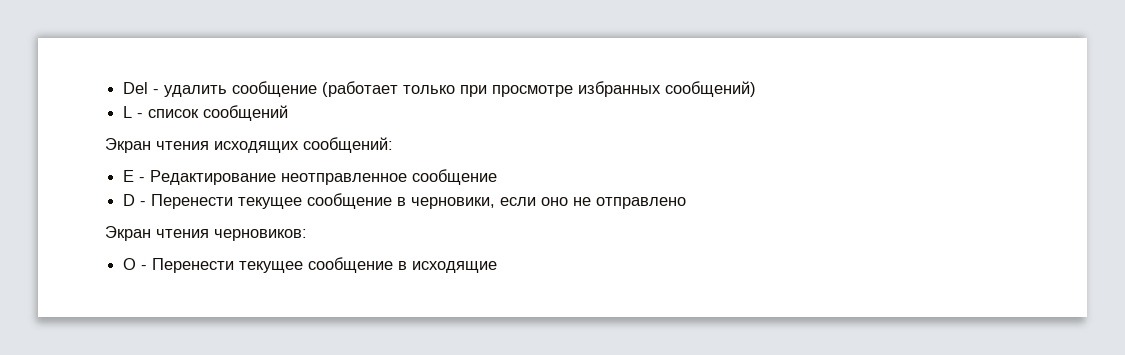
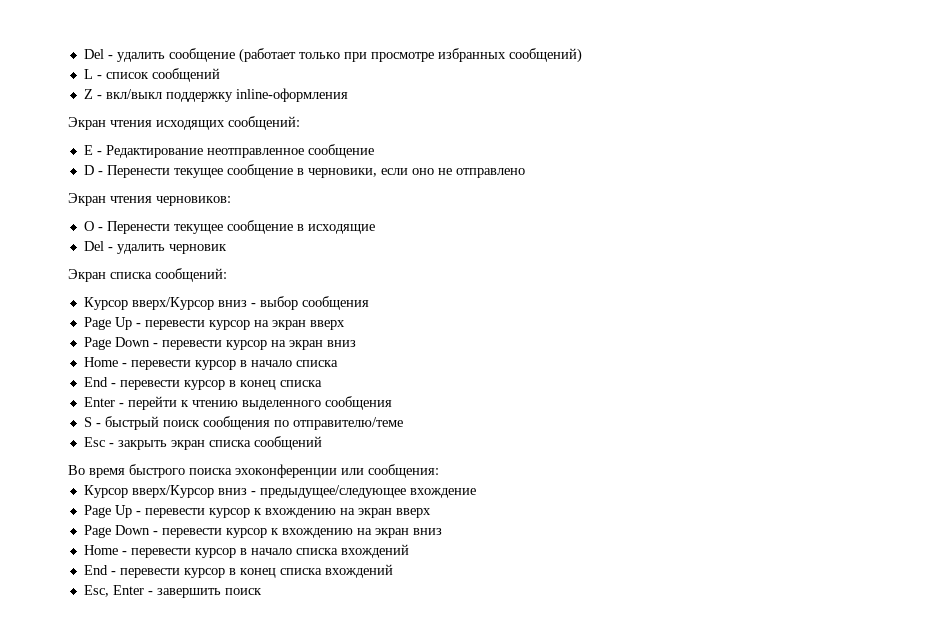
+ Z - вкл/выкл поддержку inline-оформления
+ Del - удалить черновик
+ Экран списка сообщений:
+ Курсор вверх/Курсор вниз - выбор сообщения
+ Page Up - перевести курсор на экран вверх
+ Page Down - перевести курсор на экран вниз
+ Home - перевести курсор в начало списка
+ End - перевести курсор в конец списка
+ Enter - перейти к чтению выделенного сообщения
+ S - быстрый поиск сообщения по отправителю/теме
+ Esc - закрыть экран списка сообщений
+ Во время быстрого поиска эхоконференции или сообщения:
+ Курсор вверх/Курсор вниз - предыдущее/следующее вхождение
+ Page Up - перевести курсор к вхождению на экран вверх
+ Page Down - перевести курсор к вхождению на экран вниз
+ Home - перевести курсор в начало списка вхождений
+ End - перевести курсор в конец списка вхождений
+ Esc, Enter - завершить поиск

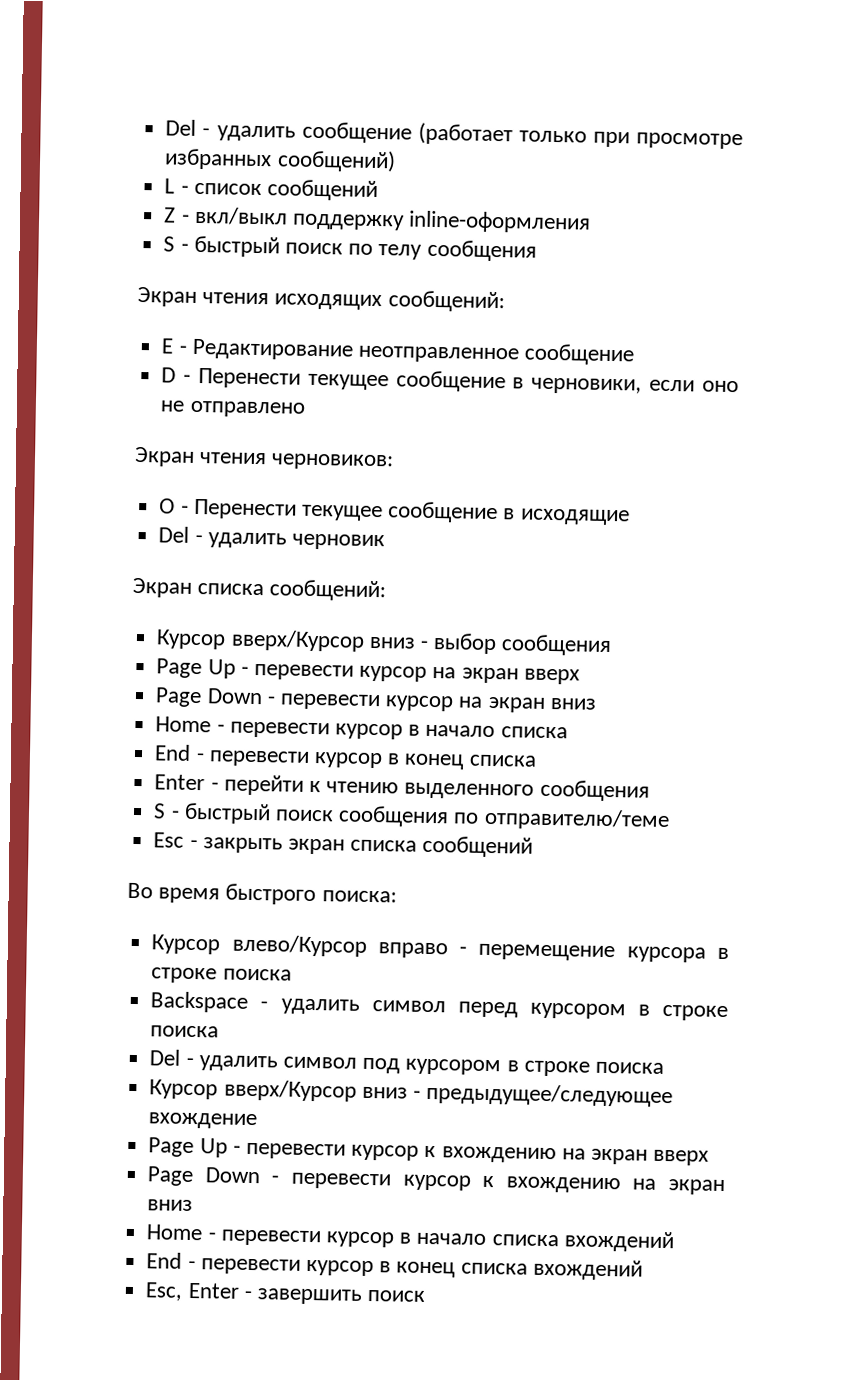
+ S - быстрый поиск по телу сообщения
- Во время быстрого поиска эхоконференции или сообщения:
+ Во время быстрого поиска:
+ Курсор влево/Курсор вправо - перемещение курсора в строке поиска
+ Backspace - удалить символ перед курсором в строке поиска
+ Del - удалить символ под курсором в строке поиска

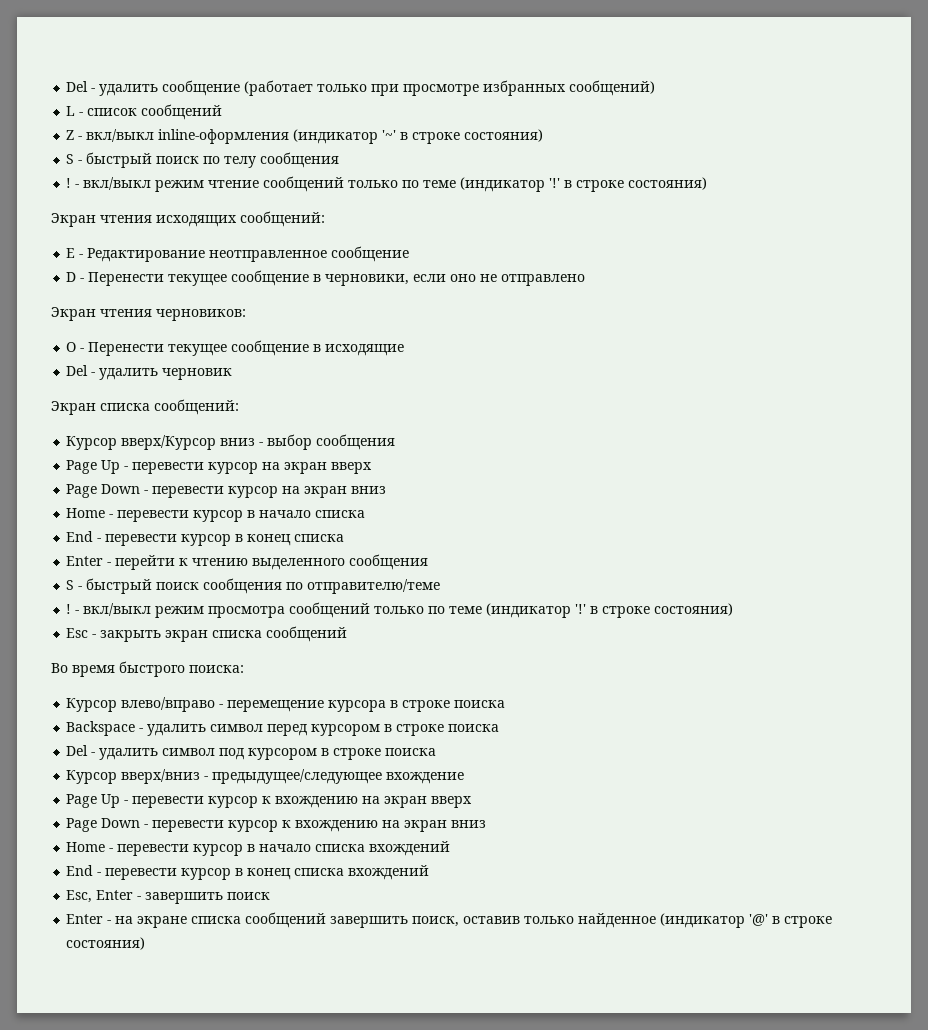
- Z - вкл/выкл поддержку inline-оформления
+ Z - вкл/выкл inline-оформления (индикатор '~' в строке состояния)
+ ! - вкл/выкл режим чтение сообщений только по теме (индикатор '!' в строке состояния)
+ ! - вкл/выкл режим просмотра сообщений только по теме (индикатор '!' в строке состояния)
- Курсор влево/Курсор вправо - перемещение курсора в строке поиска
+ Курсор влево/вправо - перемещение курсора в строке поиска
- Курсор вверх/Курсор вниз - предыдущее/следующее вхождение
+ Курсор вверх/вниз - предыдущее/следующее вхождение
+ Enter - на экране списка сообщений завершить поиск, оставив только найденное (индикатор '@' в строке состояния)

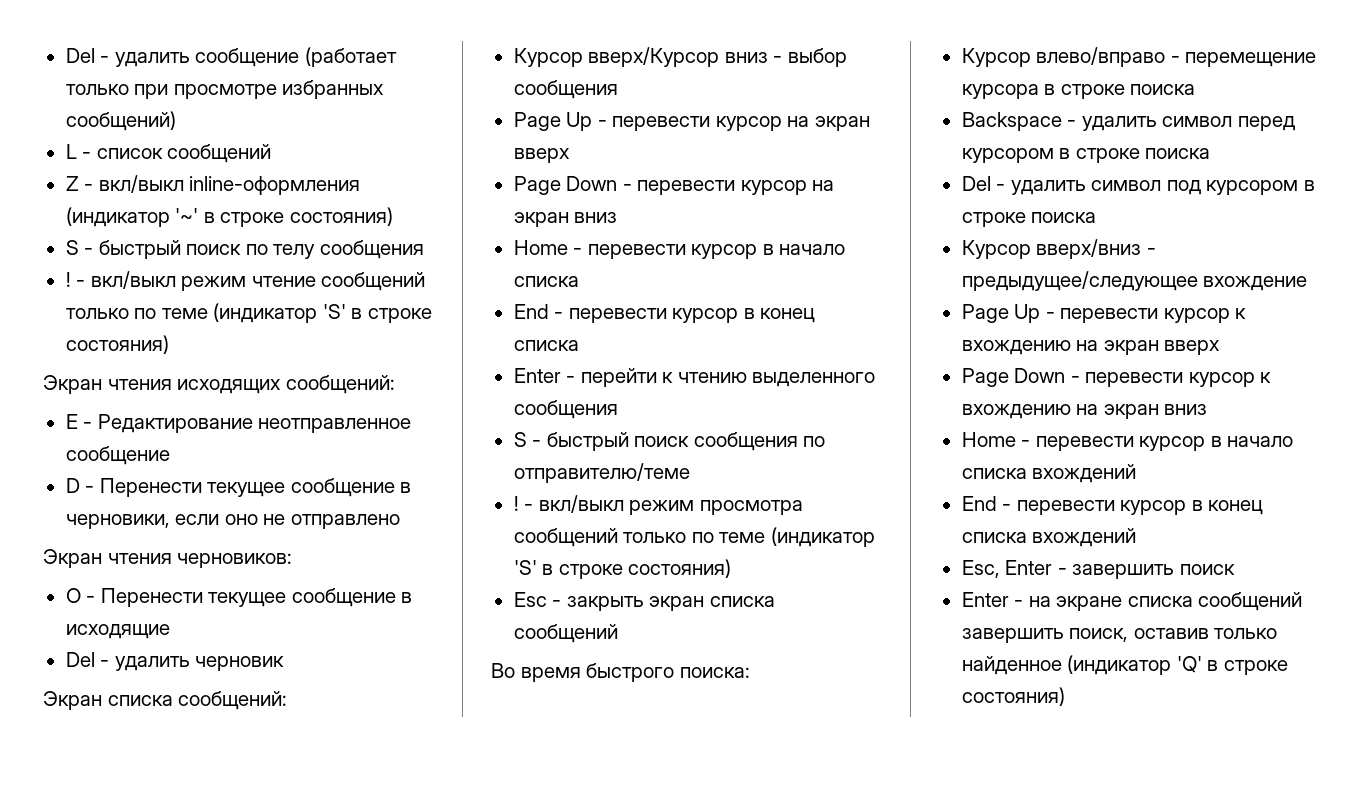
- - вкл/выкл режим чтение сообщений только по теме (индикатор '!' в строке состояния)
+ - вкл/выкл режим чтение сообщений только по теме (индикатор 'S' в строке состояния)
- - вкл/выкл режим просмотра сообщений только по теме (индикатор '!' в строке состояния)
+ - вкл/выкл режим просмотра сообщений только по теме (индикатор 'S' в строке состояния)
- Enter - на экране списка сообщений завершить поиск, оставив только найденное (индикатор '@' в строке состояния)
+ Enter - на экране списка сообщений завершить поиск, оставив только найденное (индикатор 'Q' в строке состояния)

